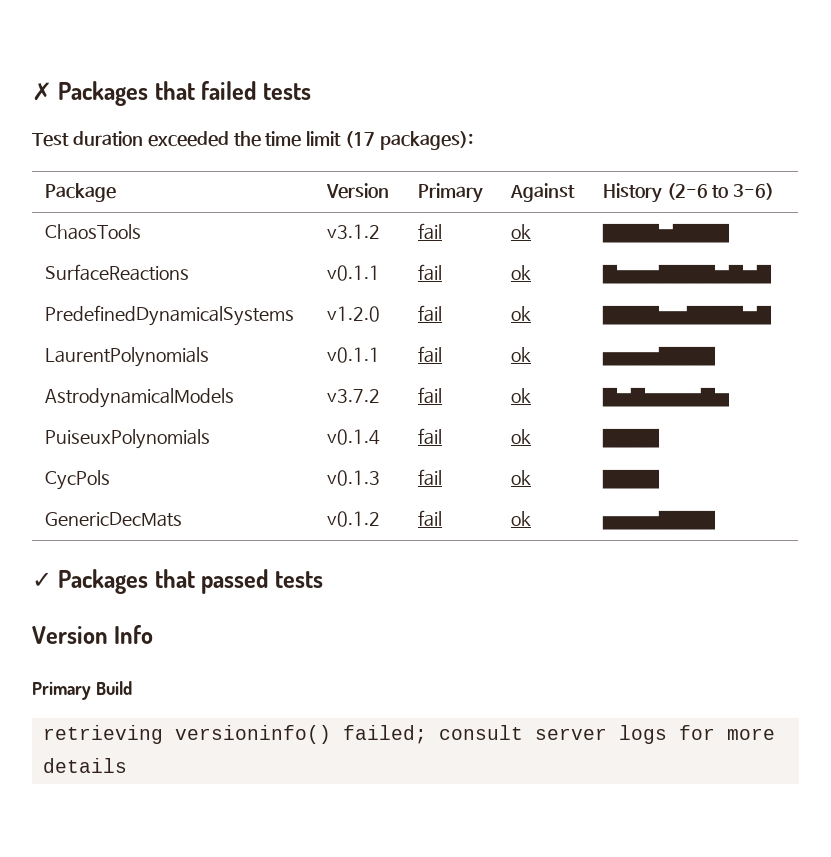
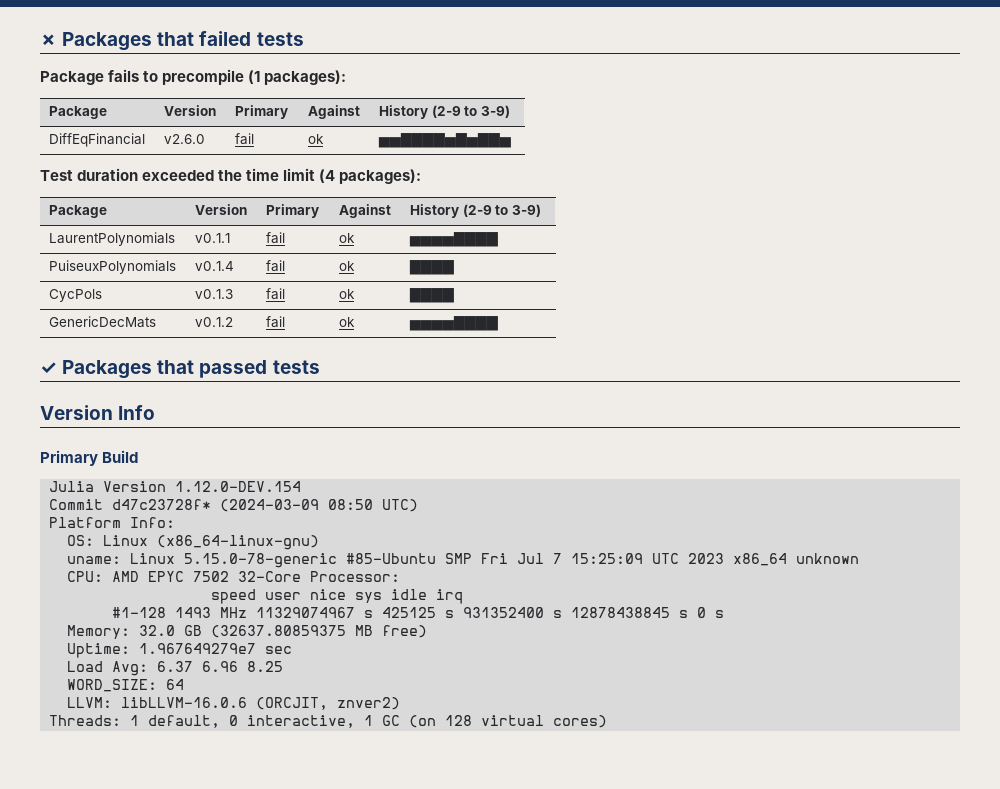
- Test duration exceeded the time limit (17 packages):
- Package | Version | Primary | Against | History (2-6 to 3-6)
- ChaosTools | v3.1.2 | fail | ok | ▇▇▇▇▅▇▇▇▇
- SurfaceReactions | v0.1.1 | fail | ok | ▇▅▅▅▇▇▇▇▅▇▅▇
- PredefinedDynamicalSystems | v1.2.0 | fail | ok | ▇▇▇▇▅▅▇▇▇▇▅▇
+ Package fails to precompile (1 packages):
+ Package | Version | Primary | Against | History (2-9 to 3-9)
+ DiffEqFinancial | v2.6.0 | fail | ok | ▅▅▇▇▇▇▅▇▅▇▇▅
+ Test duration exceeded the time limit (4 packages):
+ Package | Version | Primary | Against | History (2-9 to 3-9)
- AstrodynamicalModels | v3.7.2 | fail | ok | ▇▅▇▅▅▅▅▇▅
- retrieving versioninfo() failed; consult server logs for more details
+ Julia Version 1.12.0-DEV.154
+ Commit d47c23728f* (2024-03-09 08:50 UTC)
+ Platform Info:
+ OS: Linux (x86_64-linux-gnu)
+ uname: Linux 5.15.0-78-generic #85-Ubuntu SMP Fri Jul 7 15:25:09 UTC 2023 x86_64 unknown
+ CPU: AMD EPYC 7502 32-Core Processor:
+ speed user nice sys idle irq
+ #1-128 1493 MHz 11329074967 s 425125 s 931352400 s 12878438845 s 0 s
+ Memory: 32.0 GB (32637.80859375 MB free)
+ Uptime: 1.967649279e7 sec
+ Load Avg: 6.37 6.96 8.25
+ WORD_SIZE: 64
+ LLVM: libLLVM-16.0.6 (ORCJIT, znver2)
+ Threads: 1 default, 0 interactive, 1 GC (on 128 virtual cores)

